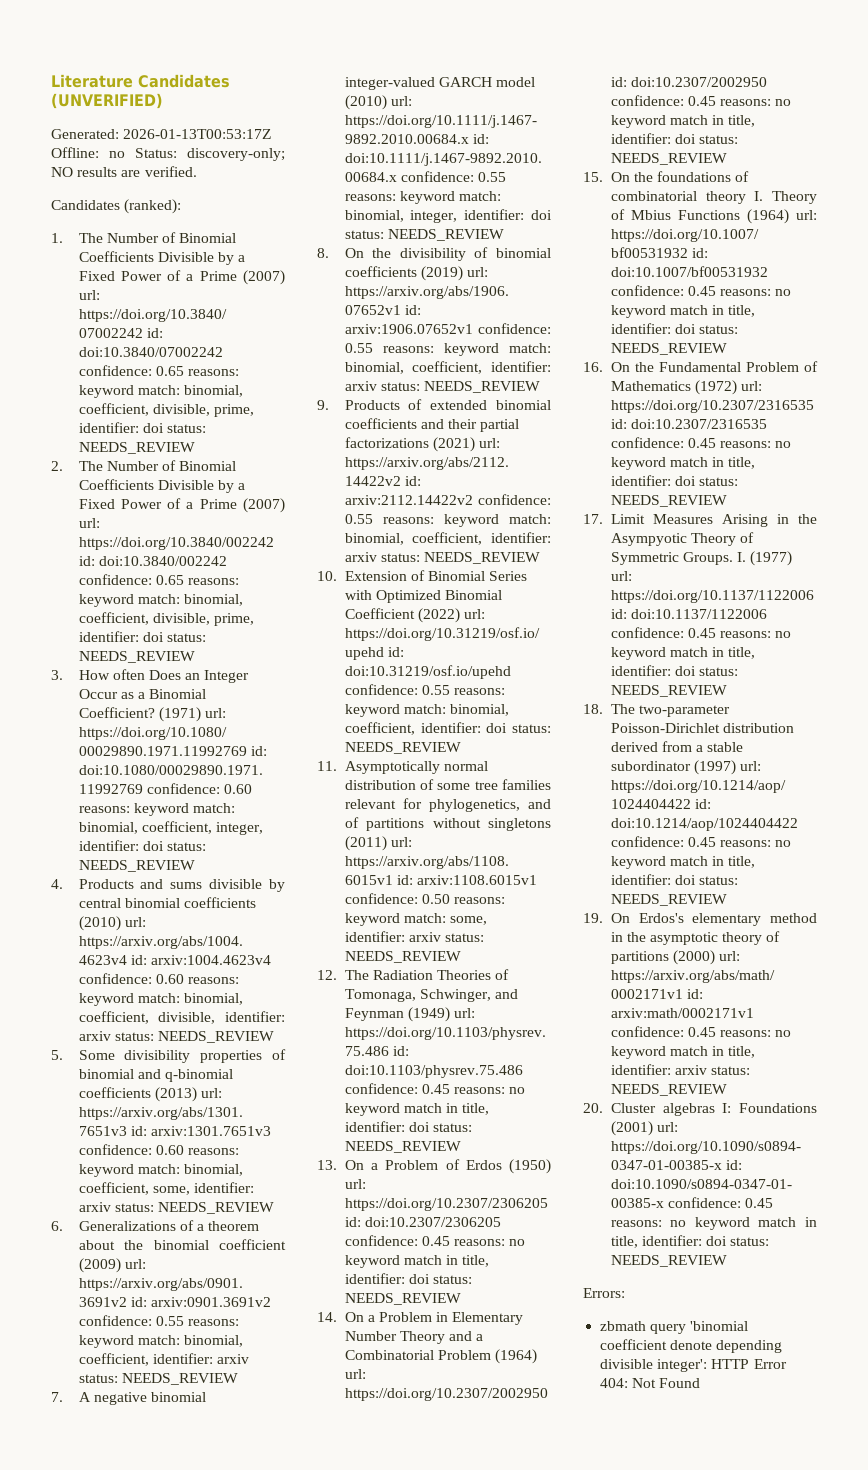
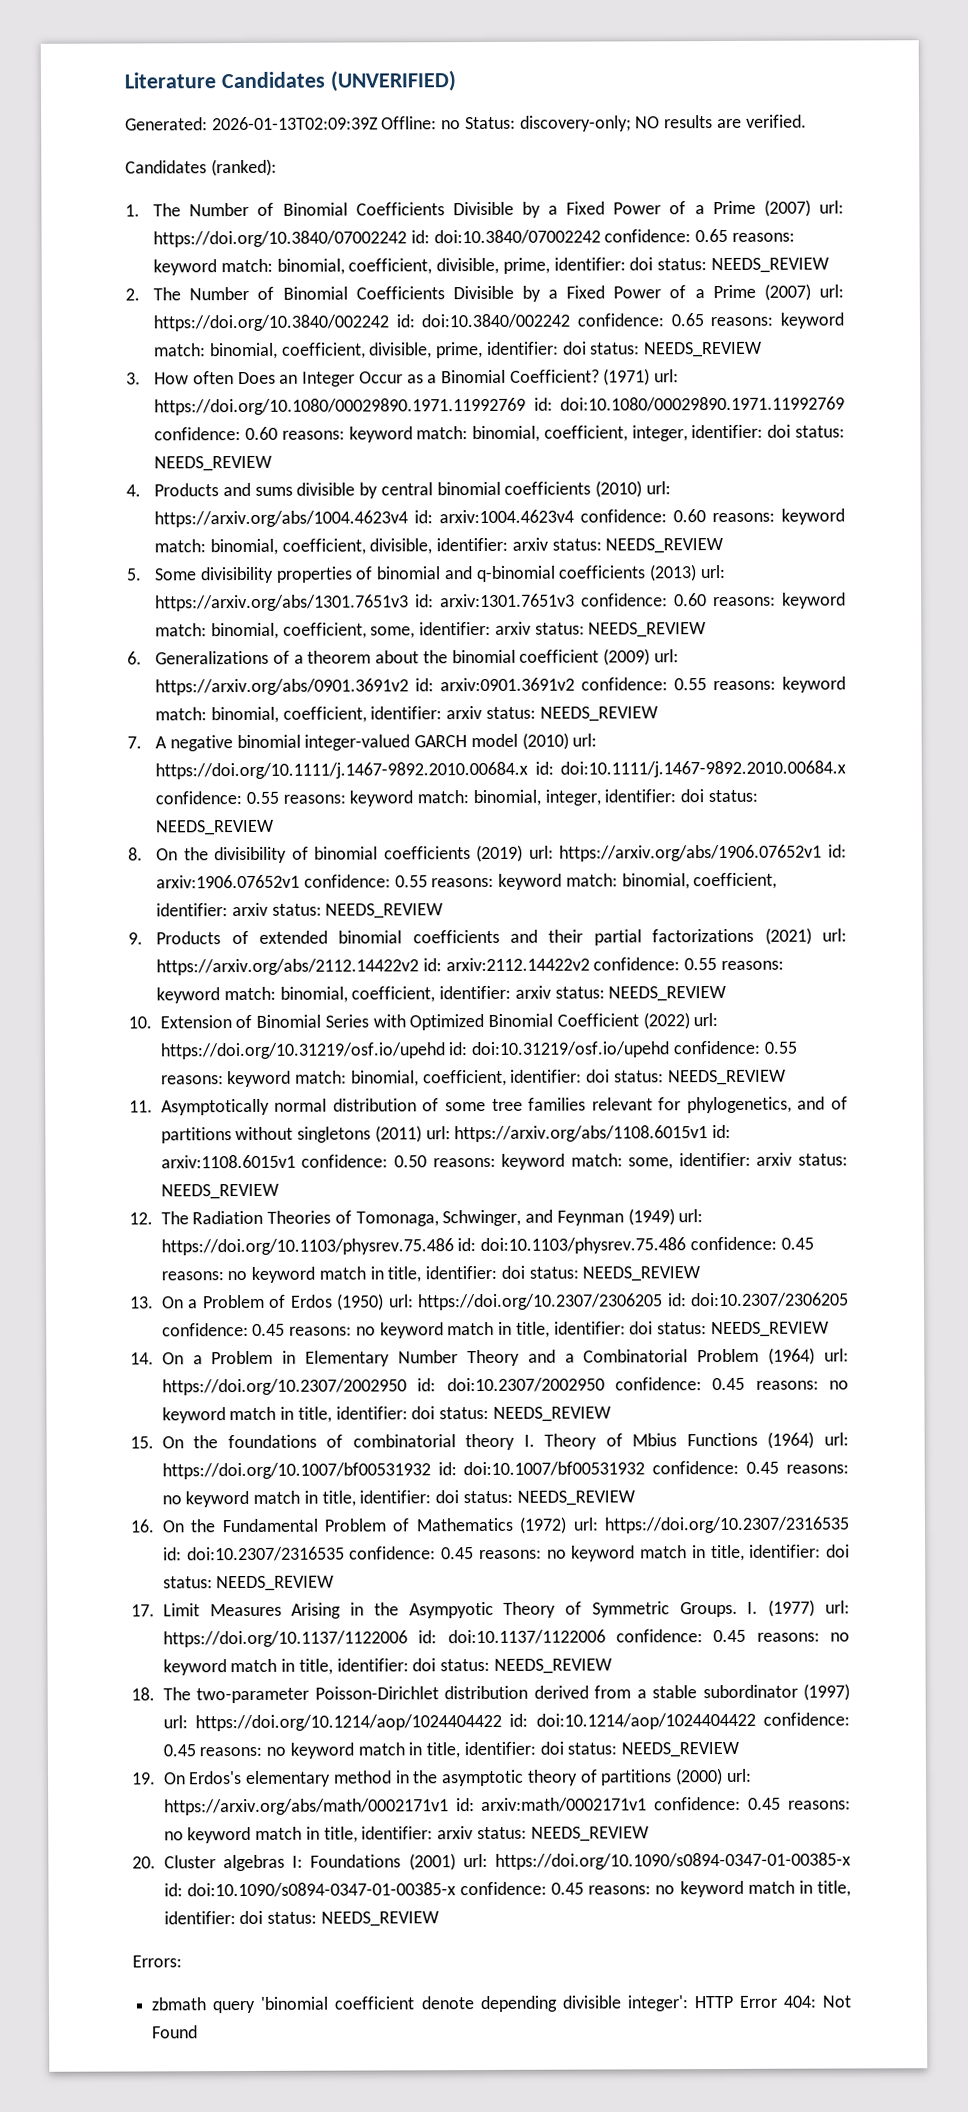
- Generated: 2026-01-13T00:53:17Z Offline: no Status: discovery-only; NO results are verified.
+ Generated: 2026-01-13T02:09:39Z Offline: no Status: discovery-only; NO results are verified.

